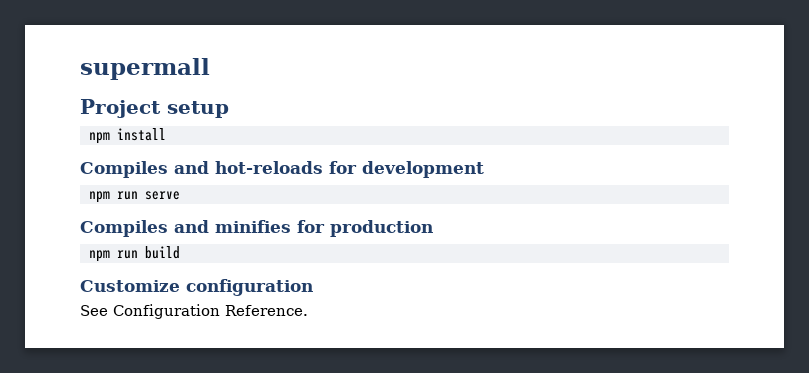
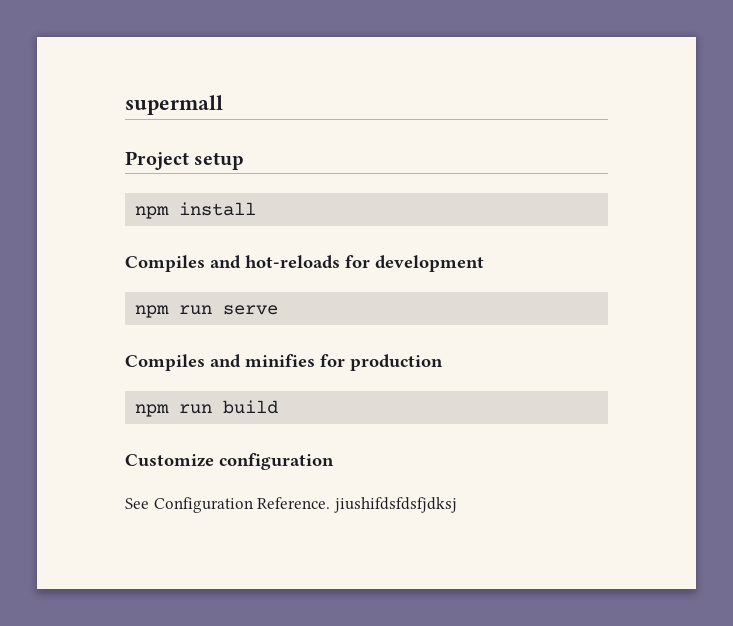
- See Configuration Reference.
+ See Configuration Reference. jiushifdsfdsfjdksj

